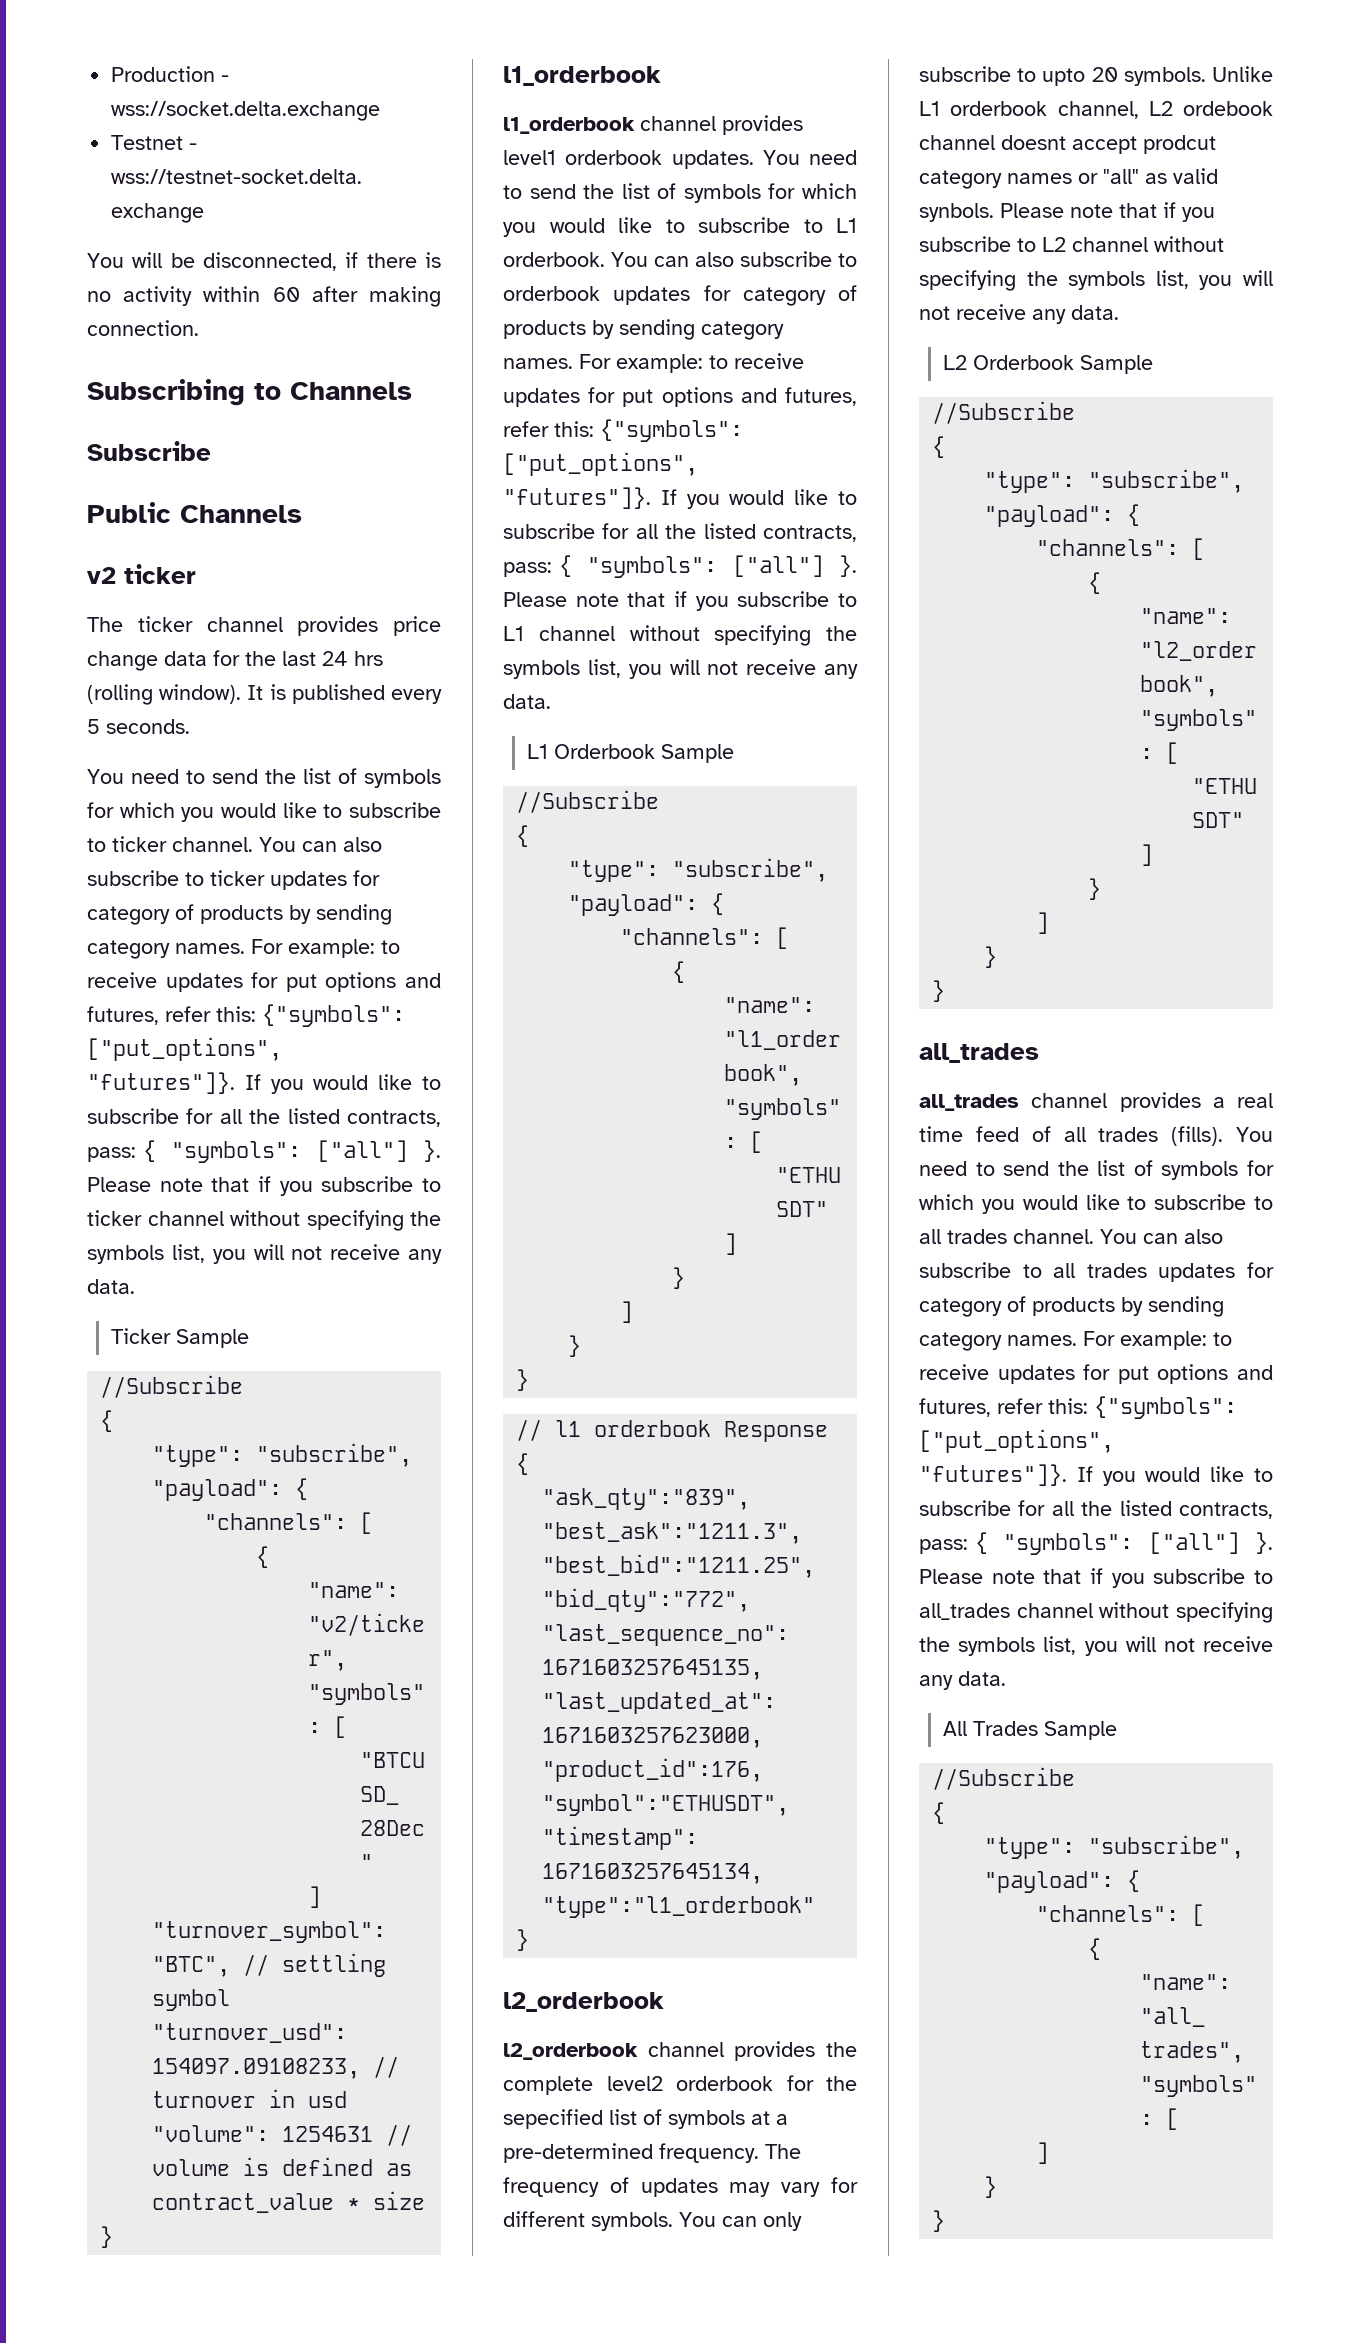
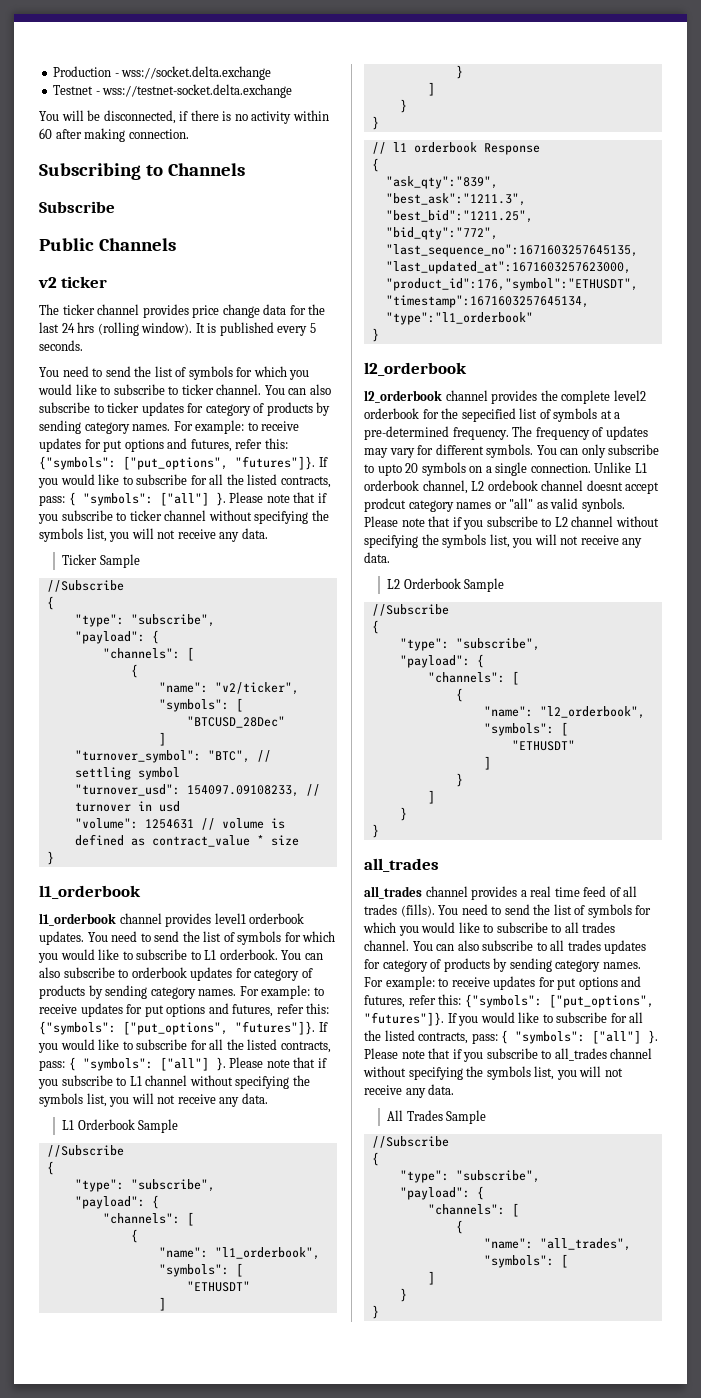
- You can only subscribe to upto 20 symbols.
+ You can only subscribe to upto 20 symbols on a single connection.

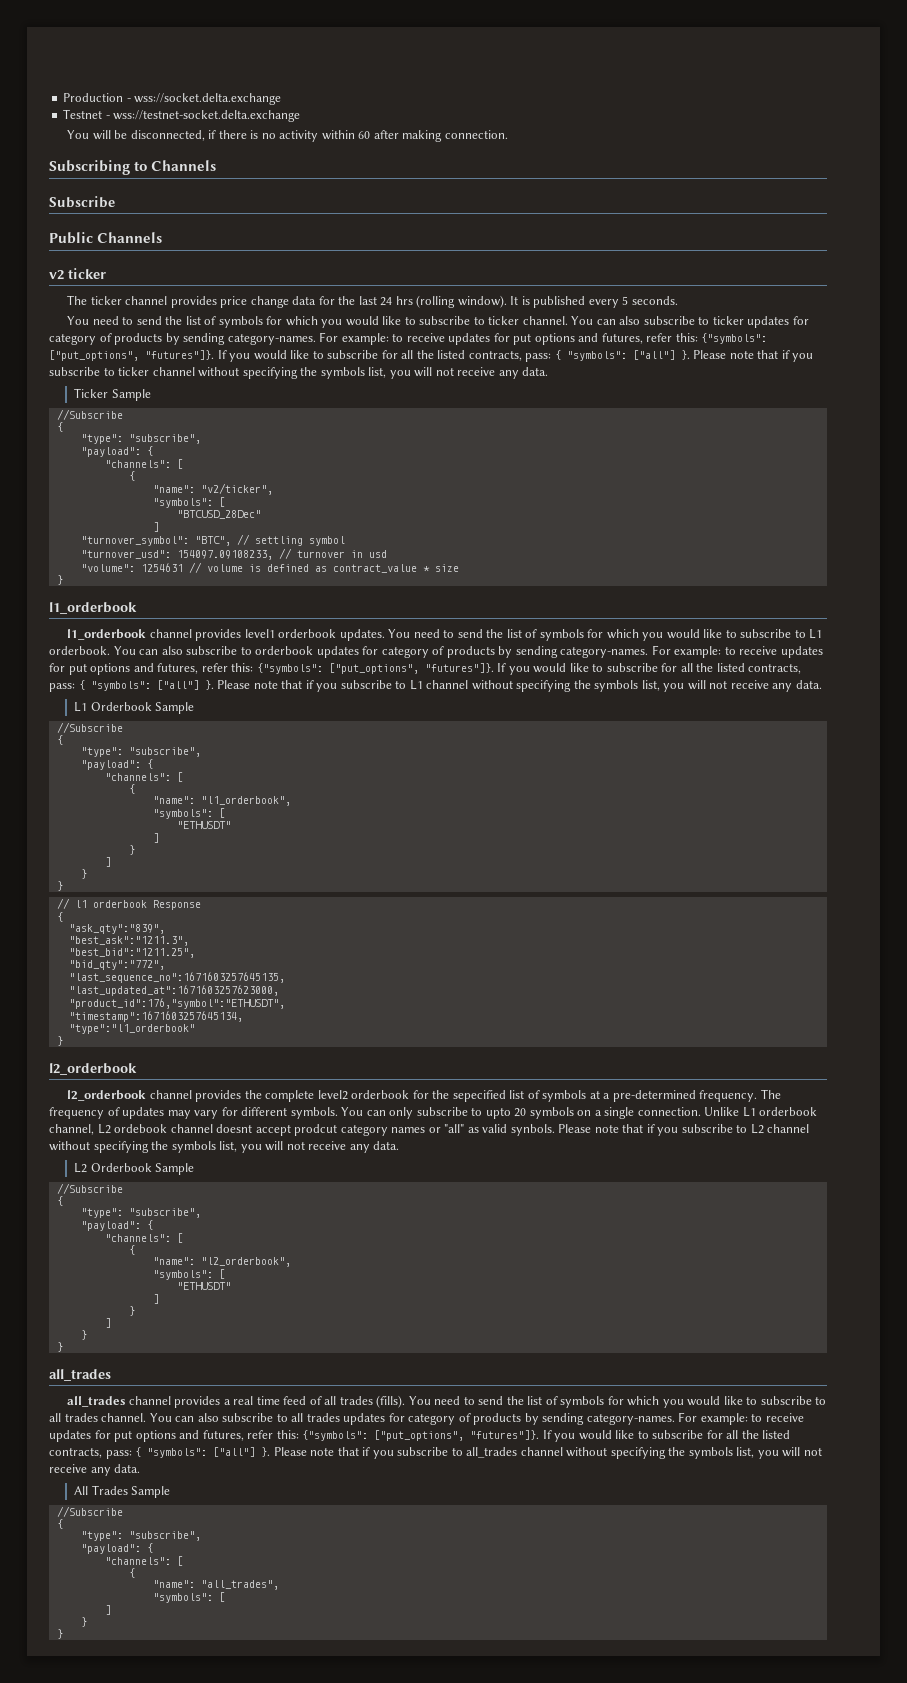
- You can also subscribe to ticker updates for category of products by sending category names.
+ You can also subscribe to ticker updates for category of products by sending category-names.
- You can also subscribe to orderbook updates for category of products by sending category names.
+ You can also subscribe to orderbook updates for category of products by sending category-names.
- You can also subscribe to all trades updates for category of products by sending category names.
+ You can also subscribe to all trades updates for category of products by sending category-names.

